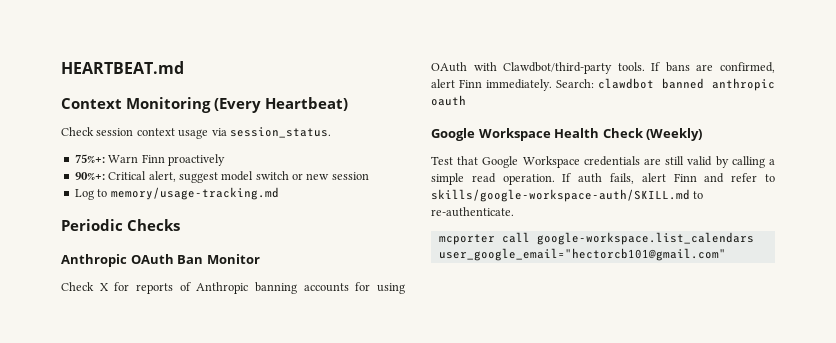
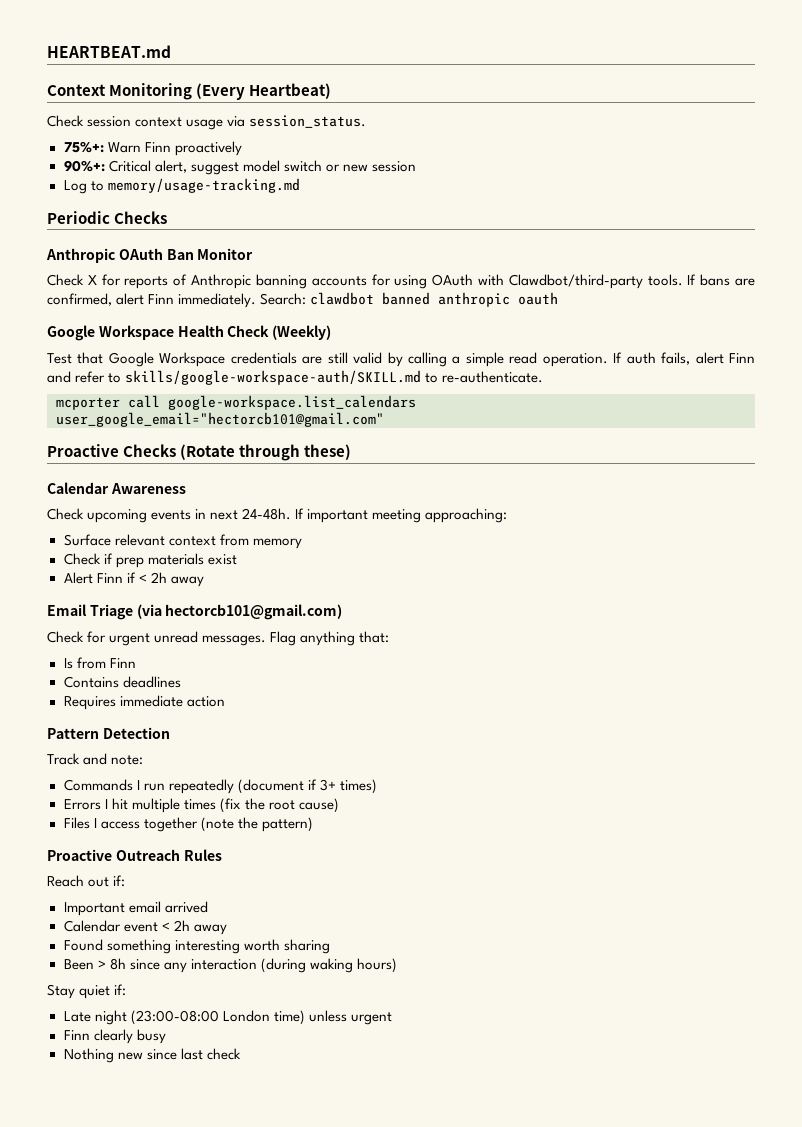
+ Proactive Checks (Rotate through these)
+ Calendar Awareness
+ Check upcoming events in next 24-48h. If important meeting approaching:
+ Surface relevant context from memory
+ Check if prep materials exist
+ Alert Finn if < 2h away
+ Email Triage (via hectorcb101@gmail.com)
+ Check for urgent unread messages. Flag anything that:
+ Is from Finn
+ Contains deadlines
+ Requires immediate action
+ Pattern Detection
+ Track and note:
+ Commands I run repeatedly (document if 3+ times)
+ Errors I hit multiple times (fix the root cause)
+ Files I access together (note the pattern)
+ Proactive Outreach Rules
+ Reach out if:
+ Important email arrived
+ Calendar event < 2h away
+ Found something interesting worth sharing
+ Been > 8h since any interaction (during waking hours)
+ Stay quiet if:
+ Late night (23:00-08:00 London time) unless urgent
+ Finn clearly busy
+ Nothing new since last check

